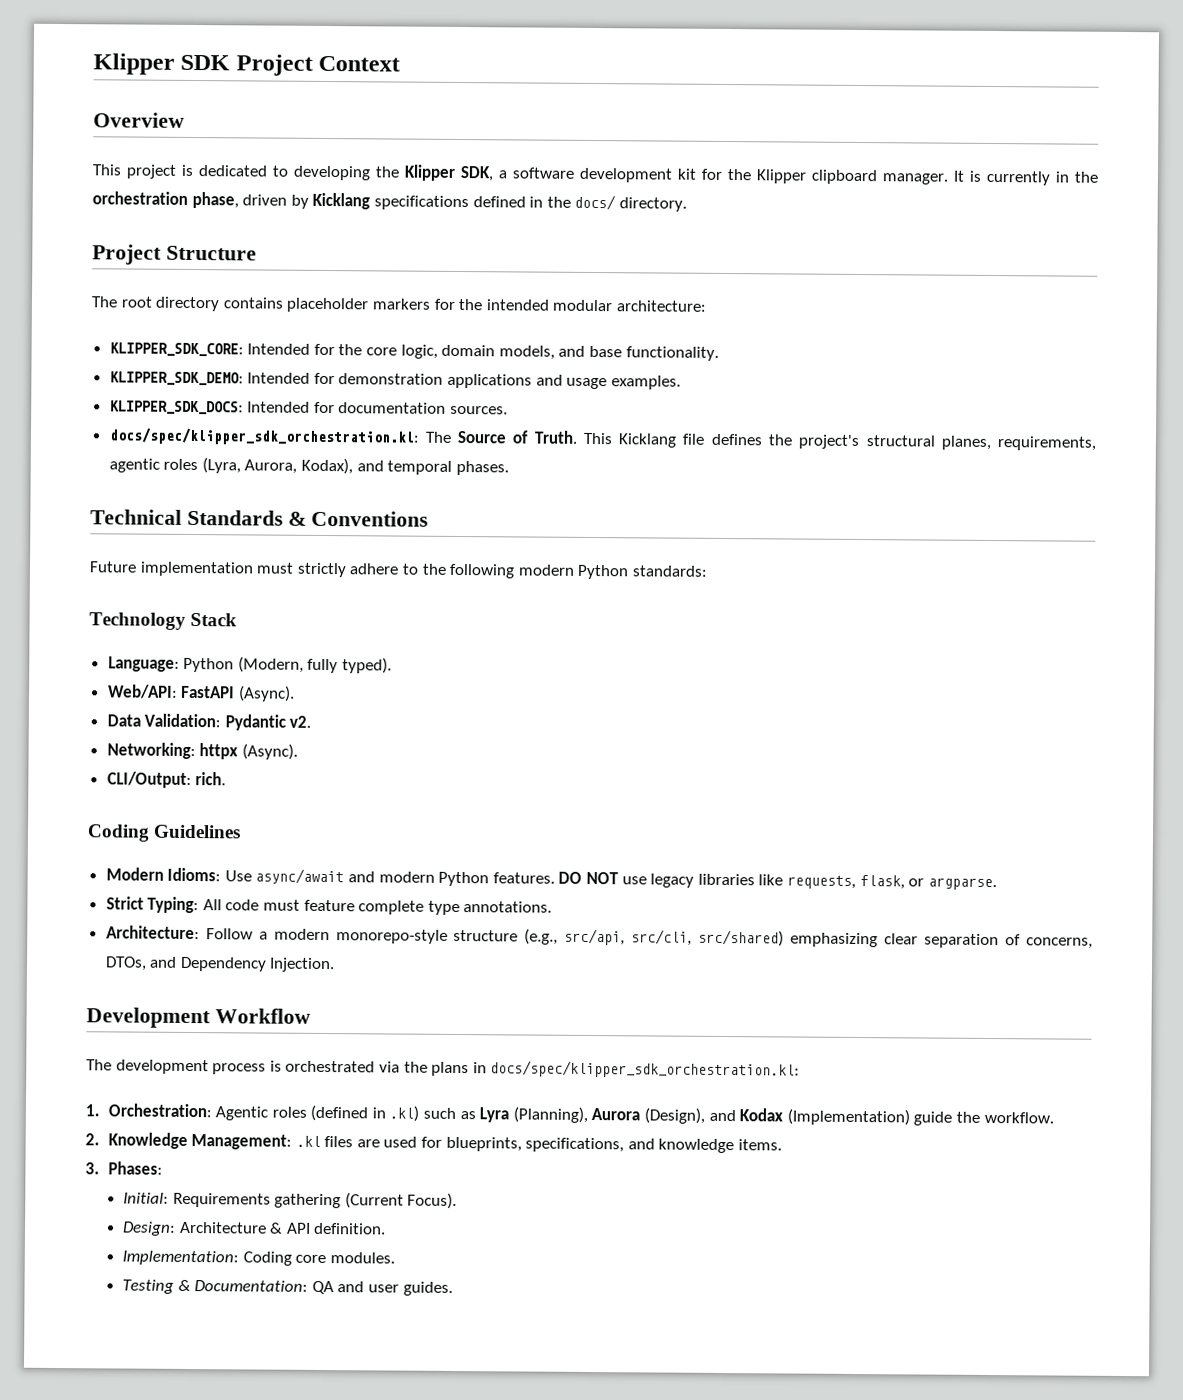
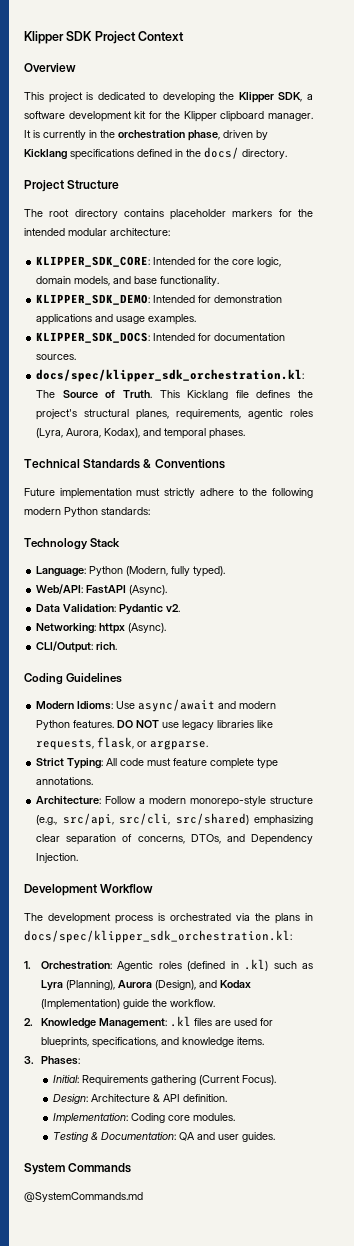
+ System Commands
+ @SystemCommands.md

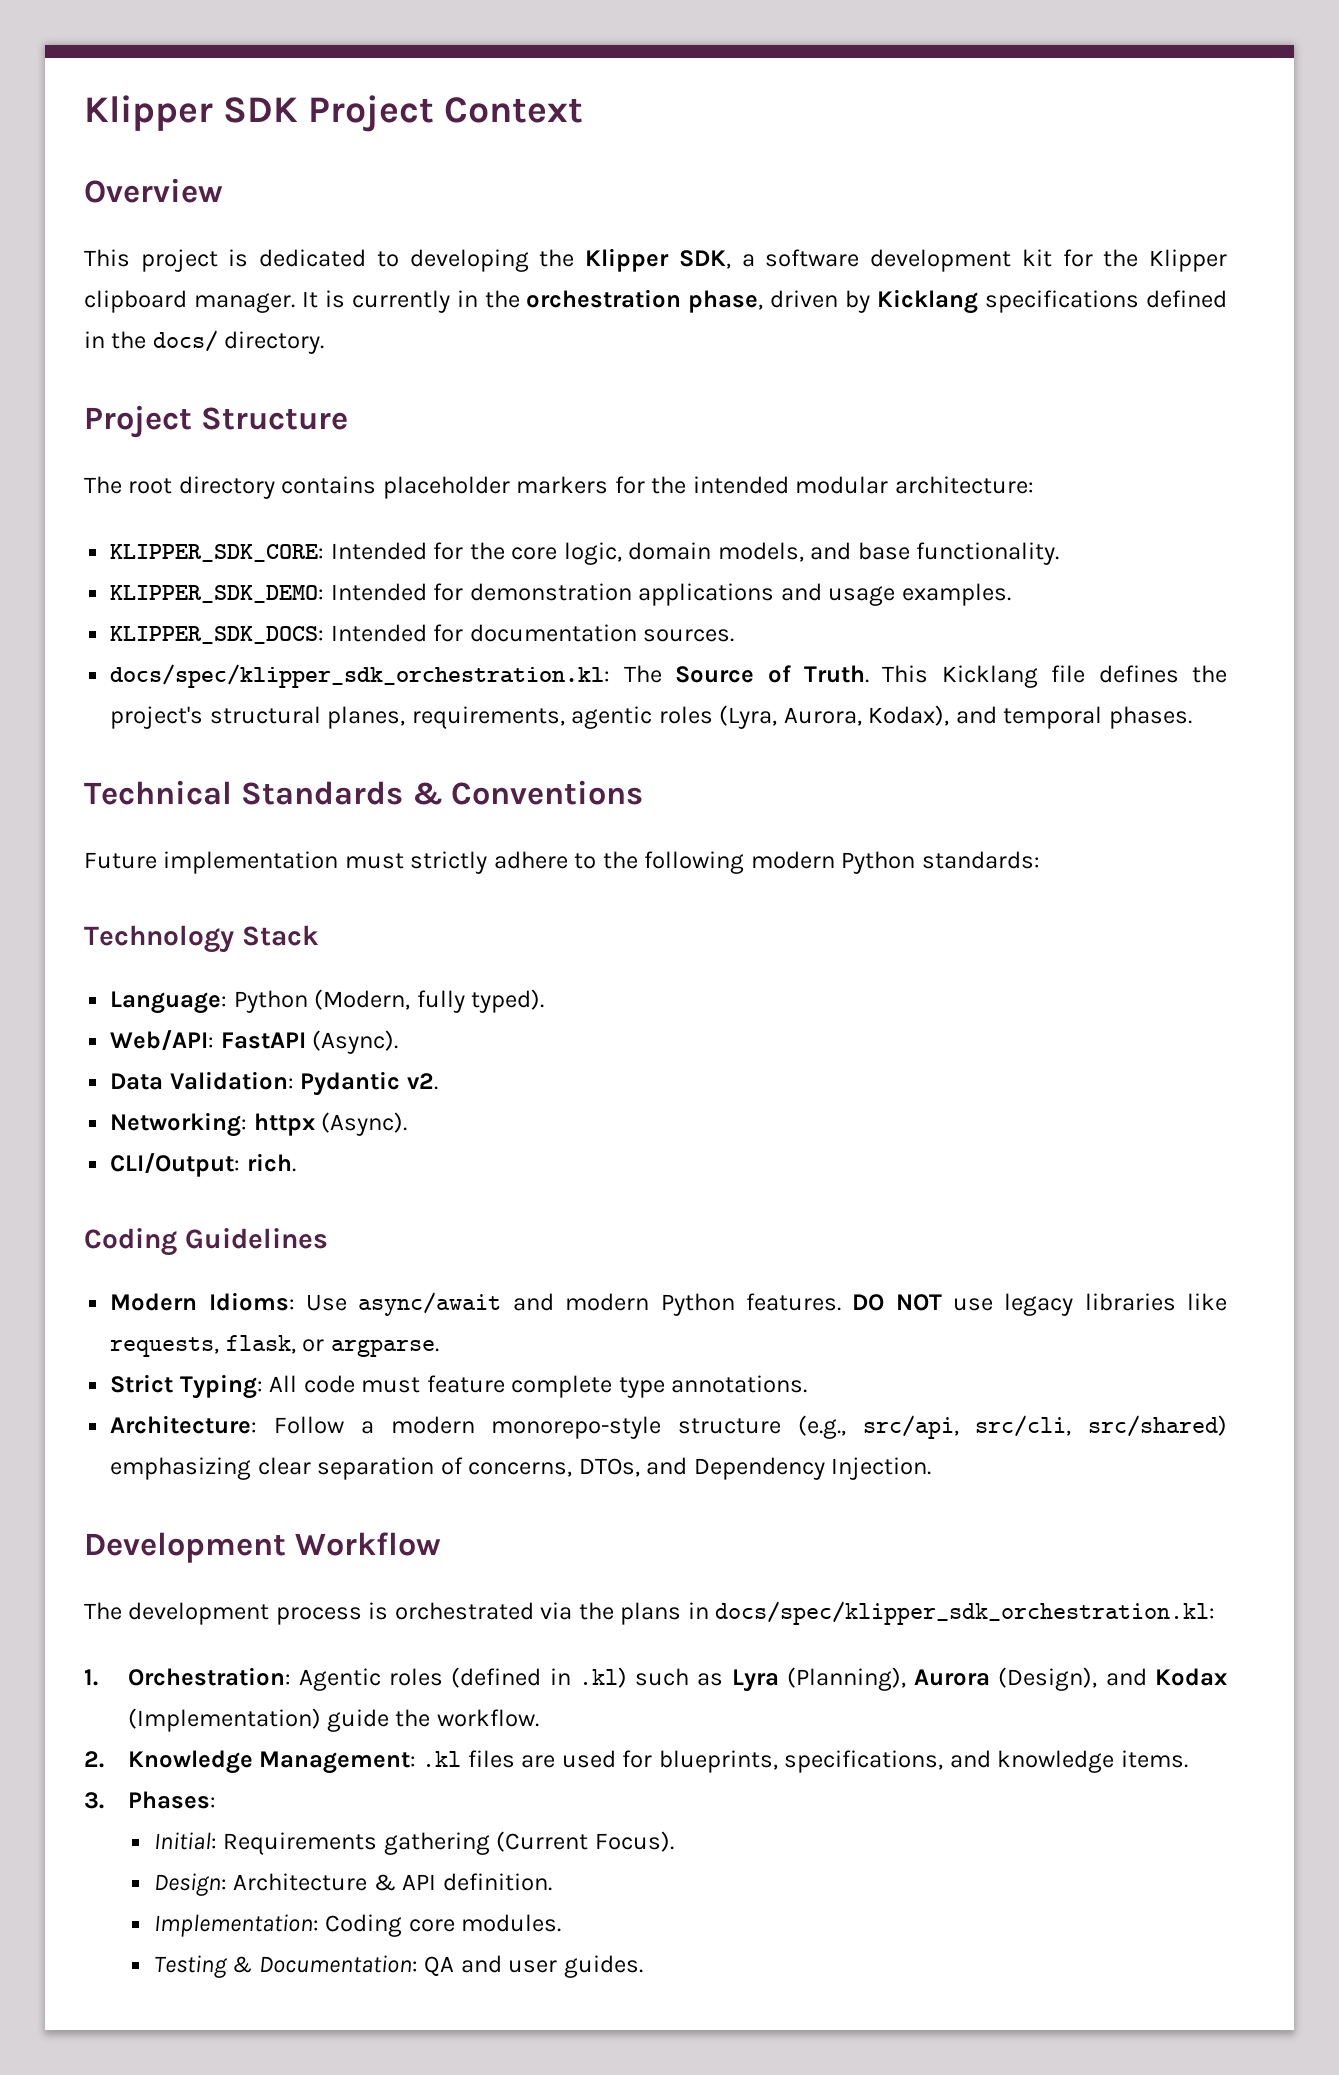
- System Commands
- @SystemCommands.md

